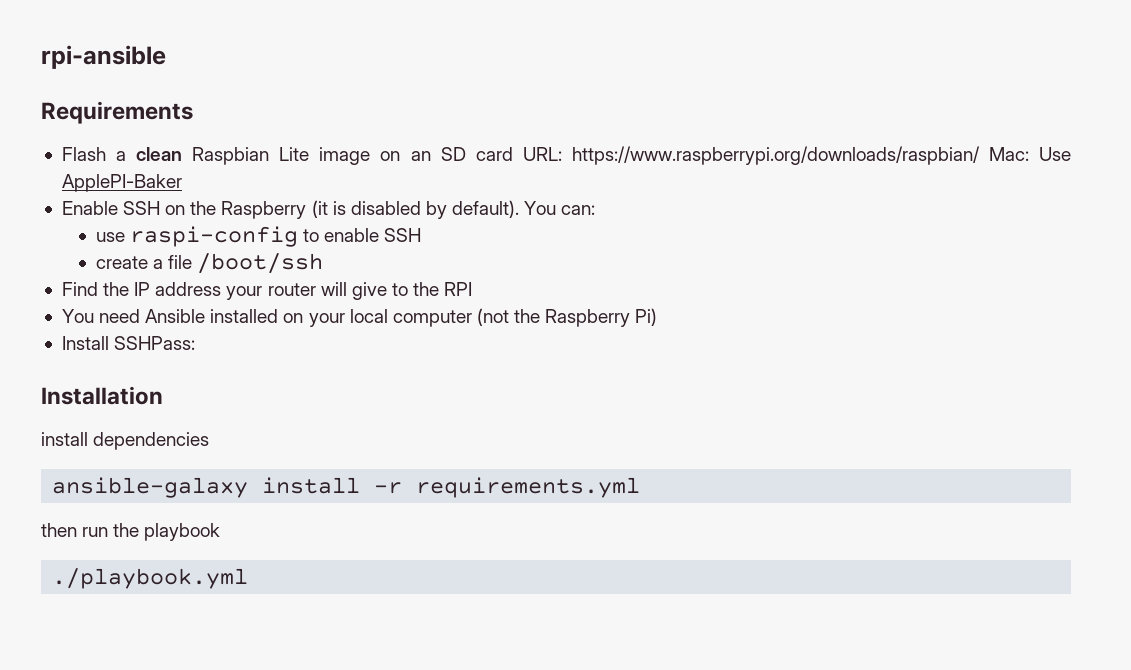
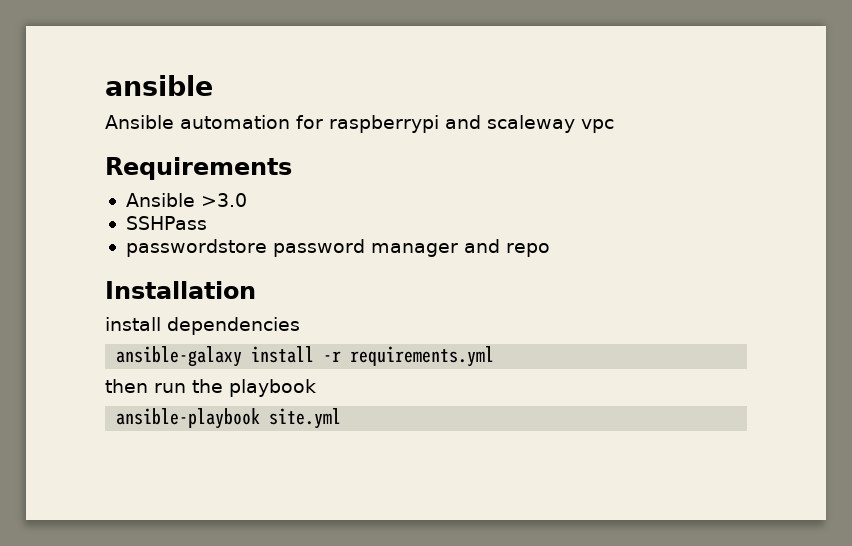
- rpi-ansible
+ ansible
+ Ansible automation for raspberrypi and scaleway vpc
  Requirements
- Flash a clean Raspbian Lite image on an SD card URL: https://www.raspberrypi.org/downloads/raspbian/ Mac: Use ApplePI-Baker
- Enable SSH on the Raspberry (it is disabled by default). You can:
- use raspi-config to enable SSH
- create a file /boot/ssh
- Find the IP address your router will give to the RPI
- You need Ansible installed on your local computer (not the Raspberry Pi)
- Install SSHPass:
+ Ansible >3.0
+ SSHPass
+ passwordstore password manager and repo
- ./playbook.yml
+ ansible-playbook site.yml

